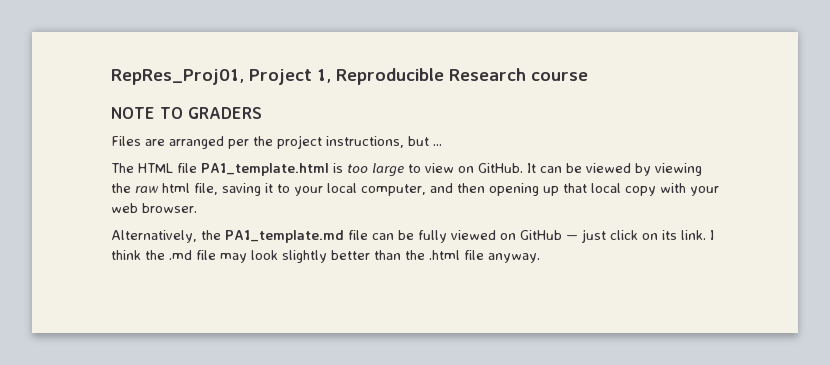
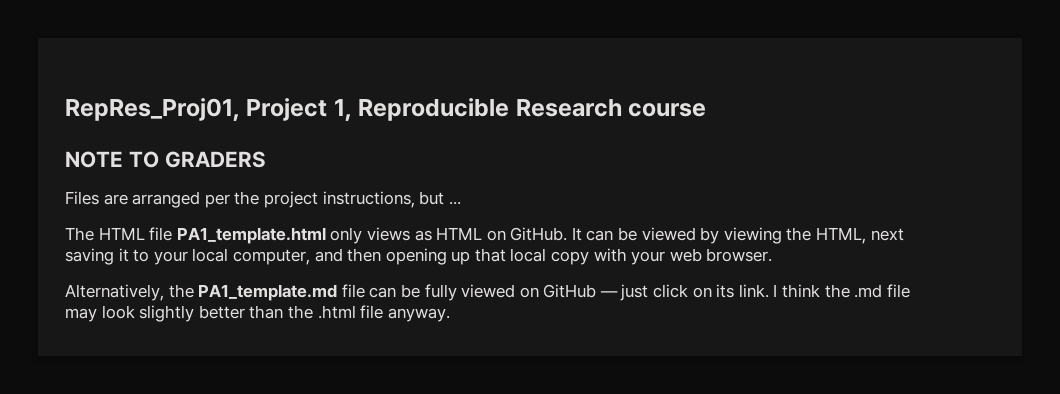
- The HTML file PA1_template.html is too large to view on GitHub.
+ The HTML file PA1_template.html only views as HTML on GitHub.
- It can be viewed by viewing the raw html file, saving it to your local computer, and then opening up that local copy with your web browser.
+ It can be viewed by viewing the HTML, next saving it to your local computer, and then opening up that local copy with your web browser.

